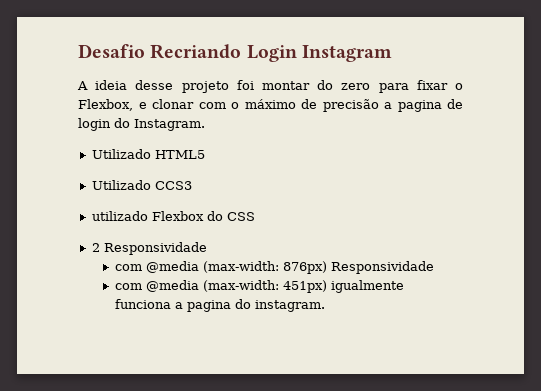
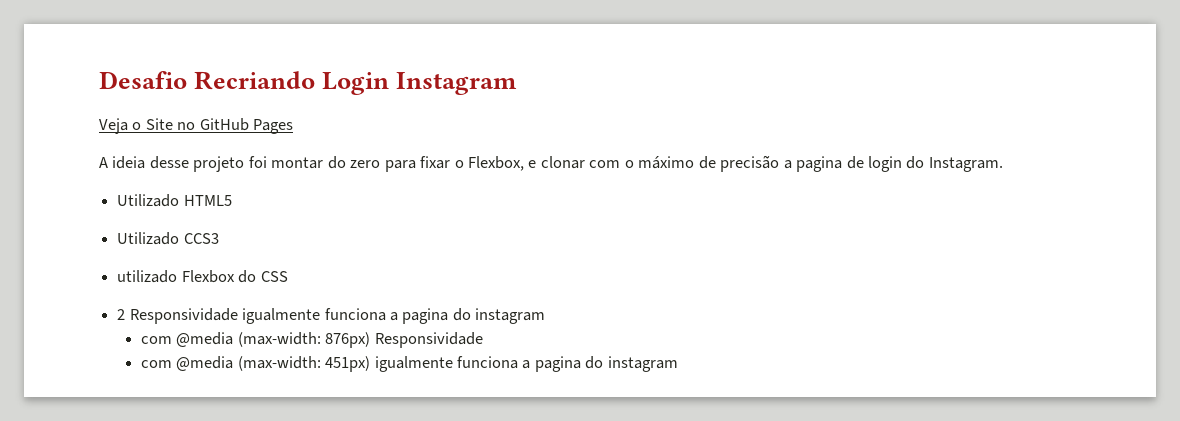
+ Veja o Site no GitHub Pages
- 2 Responsividade
+ 2 Responsividade igualmente funciona a pagina do instagram
- com @media (max-width: 451px) igualmente funciona a pagina do instagram.
+ com @media (max-width: 451px) igualmente funciona a pagina do instagram

